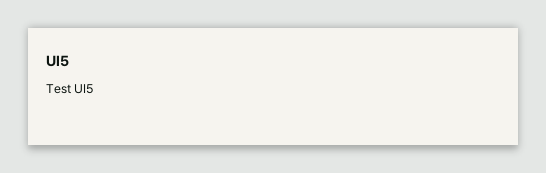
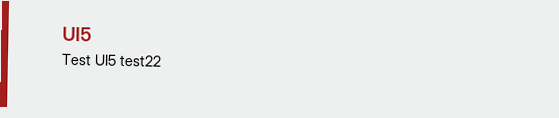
- Test UI5
+ Test UI5 test22

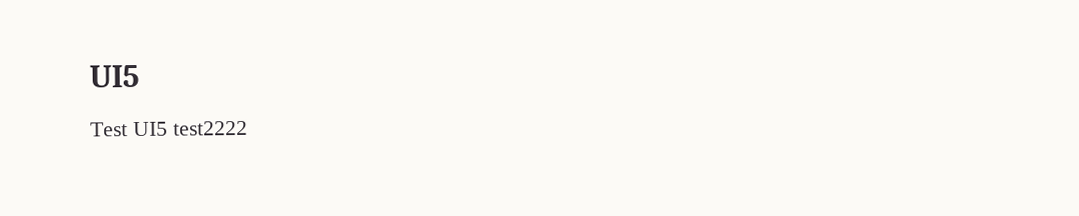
- Test UI5 test22
+ Test UI5 test2222

